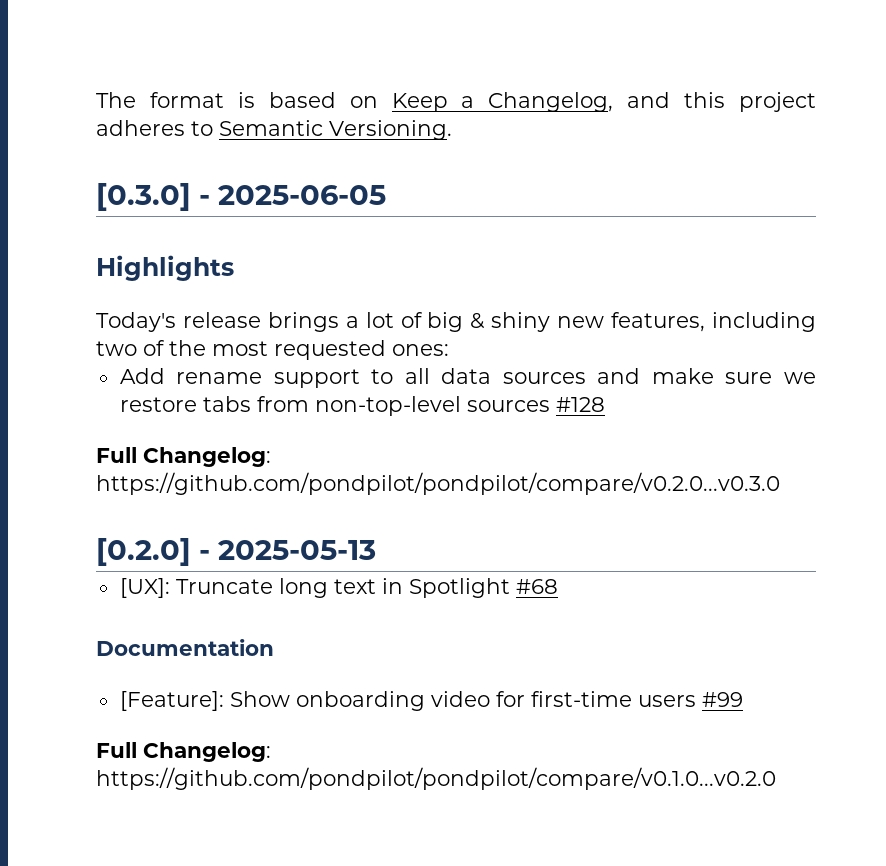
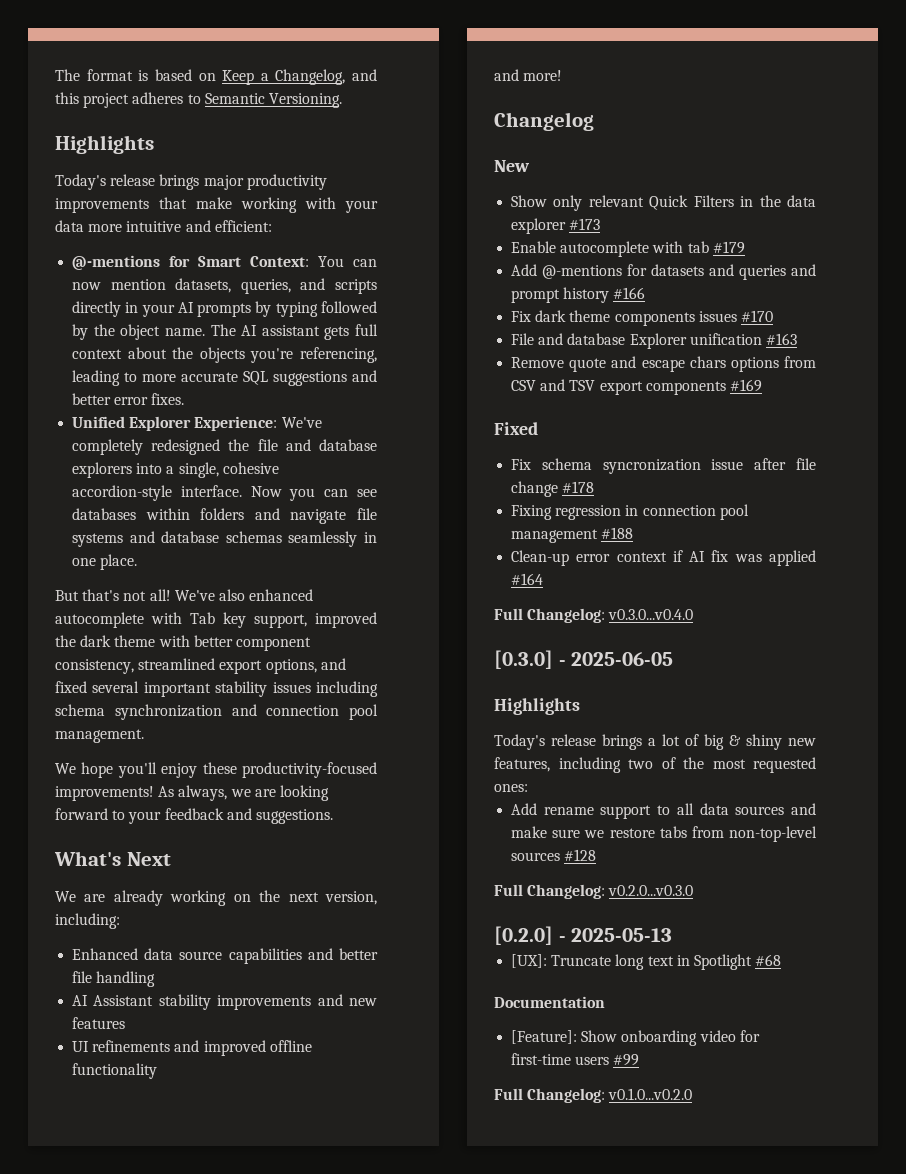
  The format is based on Keep a Changelog, and this project adheres to Semantic Versioning.
+ Highlights
+ Today's release brings major productivity improvements that make working with your data more intuitive and efficient:
+ @-mentions for Smart Context: You can now mention datasets, queries, and scripts directly in your AI prompts by typing followed by the object name. The AI assistant gets full context about the objects you're referencing, leading to more accurate SQL suggestions and better error fixes.
+ Unified Explorer Experience: We've completely redesigned the file and database explorers into a single, cohesive accordion-style interface. Now you can see databases within folders and navigate file systems and database schemas seamlessly in one place.
+ But that's not all! We've also enhanced autocomplete with Tab key support, improved the dark theme with better component consistency, streamlined export options, and fixed several important stability issues including schema synchronization and connection pool management.
+ We hope you'll enjoy these productivity-focused improvements! As always, we are looking forward to your feedback and suggestions.
+ What's Next
+ We are already working on the next version, including:
+ Enhanced data source capabilities and better file handling
+ AI Assistant stability improvements and new features
+ UI refinements and improved offline functionality
+ and more!
+ Changelog
+ New
+ Show only relevant Quick Filters in the data explorer #173
+ Enable autocomplete with tab #179
+ Add @-mentions for datasets and queries and prompt history #166
+ Fix dark theme components issues #170
+ File and database Explorer unification #163
+ Remove quote and escape chars options from CSV and TSV export components #169
+ Fixed
+ Fix schema syncronization issue after file change #178
+ Fixing regression in connection pool management #188
+ Clean-up error context if AI fix was applied #164
+ Full Changelog: v0.3.0...v0.4.0
- Full Changelog: https://github.com/pondpilot/pondpilot/compare/v0.2.0...v0.3.0
+ Full Changelog: v0.2.0...v0.3.0
- Full Changelog: https://github.com/pondpilot/pondpilot/compare/v0.1.0...v0.2.0
+ Full Changelog: v0.1.0...v0.2.0

